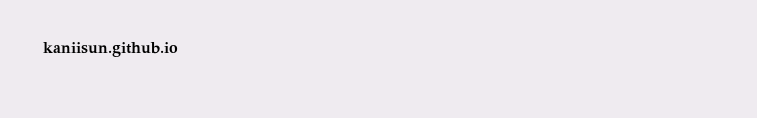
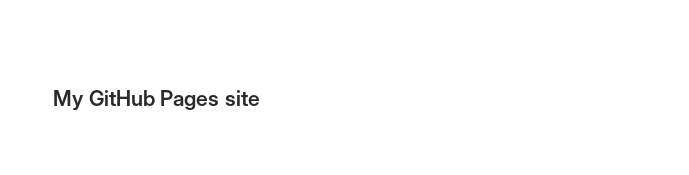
- kaniisun.github.io
+ My GitHub Pages site

